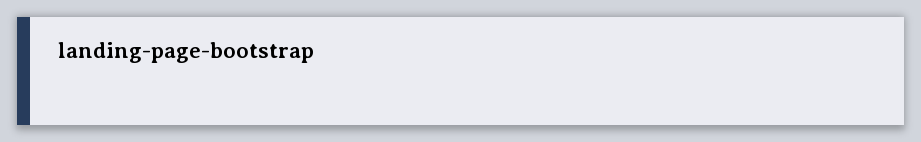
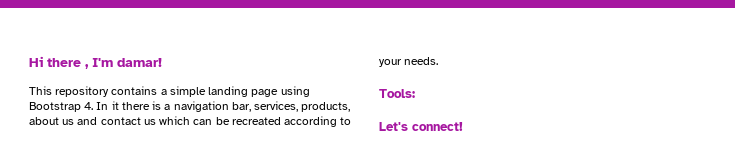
- landing-page-bootstrap
+ Hi there , I'm damar!
+ This repository contains a simple landing page using Bootstrap 4. In it there is a navigation bar, services, products, about us and contact us which can be recreated according to your needs.
+ Tools:
+ Let's connect!

